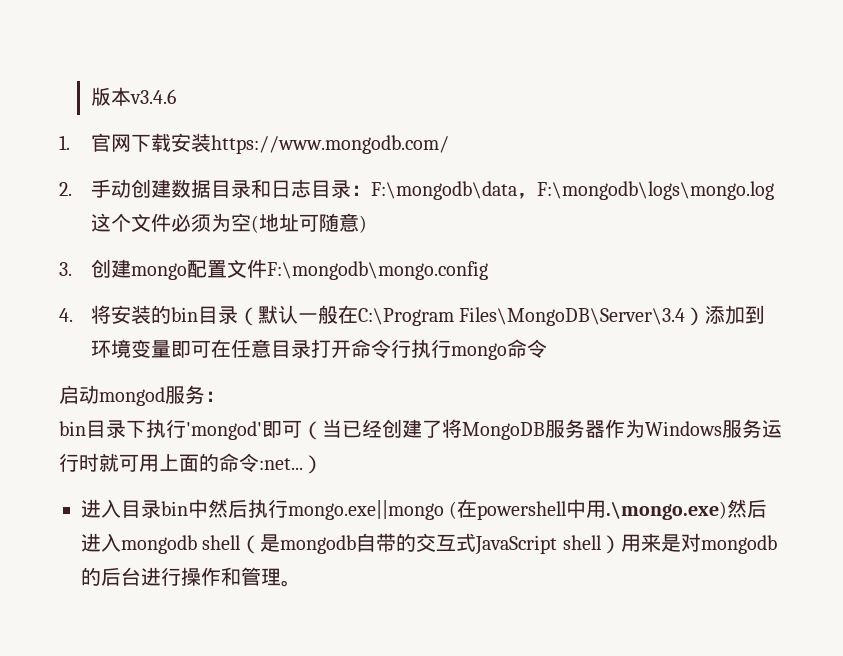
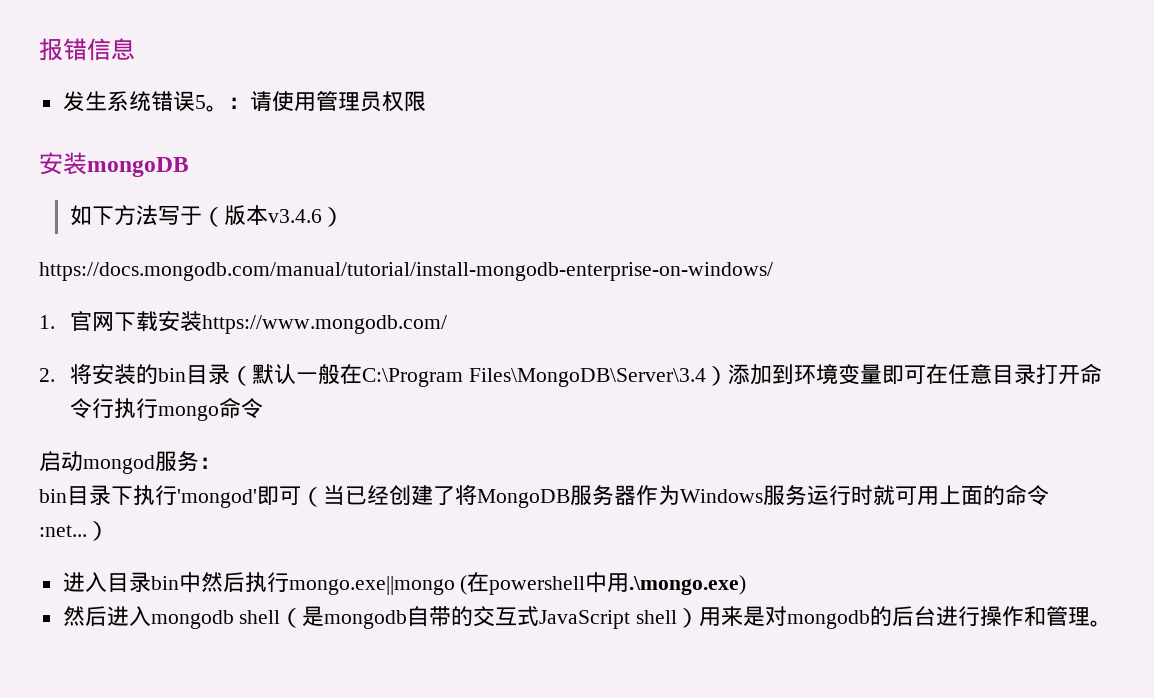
- 版本v3.4.6
+ 报错信息
+ 发生系统错误5。：请使用管理员权限
+ 安装mongoDB
+ 如下方法写于（版本v3.4.6）
+ https://docs.mongodb.com/manual/tutorial/install-mongodb-enterprise-on-windows/
- 2.手动创建数据目录和日志目录：F:\mongodb\data，F:\mongodb\logs\mongo.log这个文件必须为空(地址可随意)
- 3.创建mongo配置文件F:\mongodb\mongo.config
- 4.将安装的bin目录（默认一般在C:\Program Files\MongoDB\Server\3.4）添加到环境变量即可在任意目录打开命令行执行mongo命令
+ 2.将安装的bin目录（默认一般在C:\Program Files\MongoDB\Server\3.4）添加到环境变量即可在任意目录打开命令行执行mongo命令
- 进入目录bin中然后执行mongo.exe||mongo (在powershell中用.\mongo.exe)然后进入mongodb shell（是mongodb自带的交互式JavaScript shell）用来是对mongodb的后台进行操作和管理。
+ 进入目录bin中然后执行mongo.exe||mongo (在powershell中用.\mongo.exe)
+ 然后进入mongodb shell（是mongodb自带的交互式JavaScript shell）用来是对mongodb的后台进行操作和管理。

